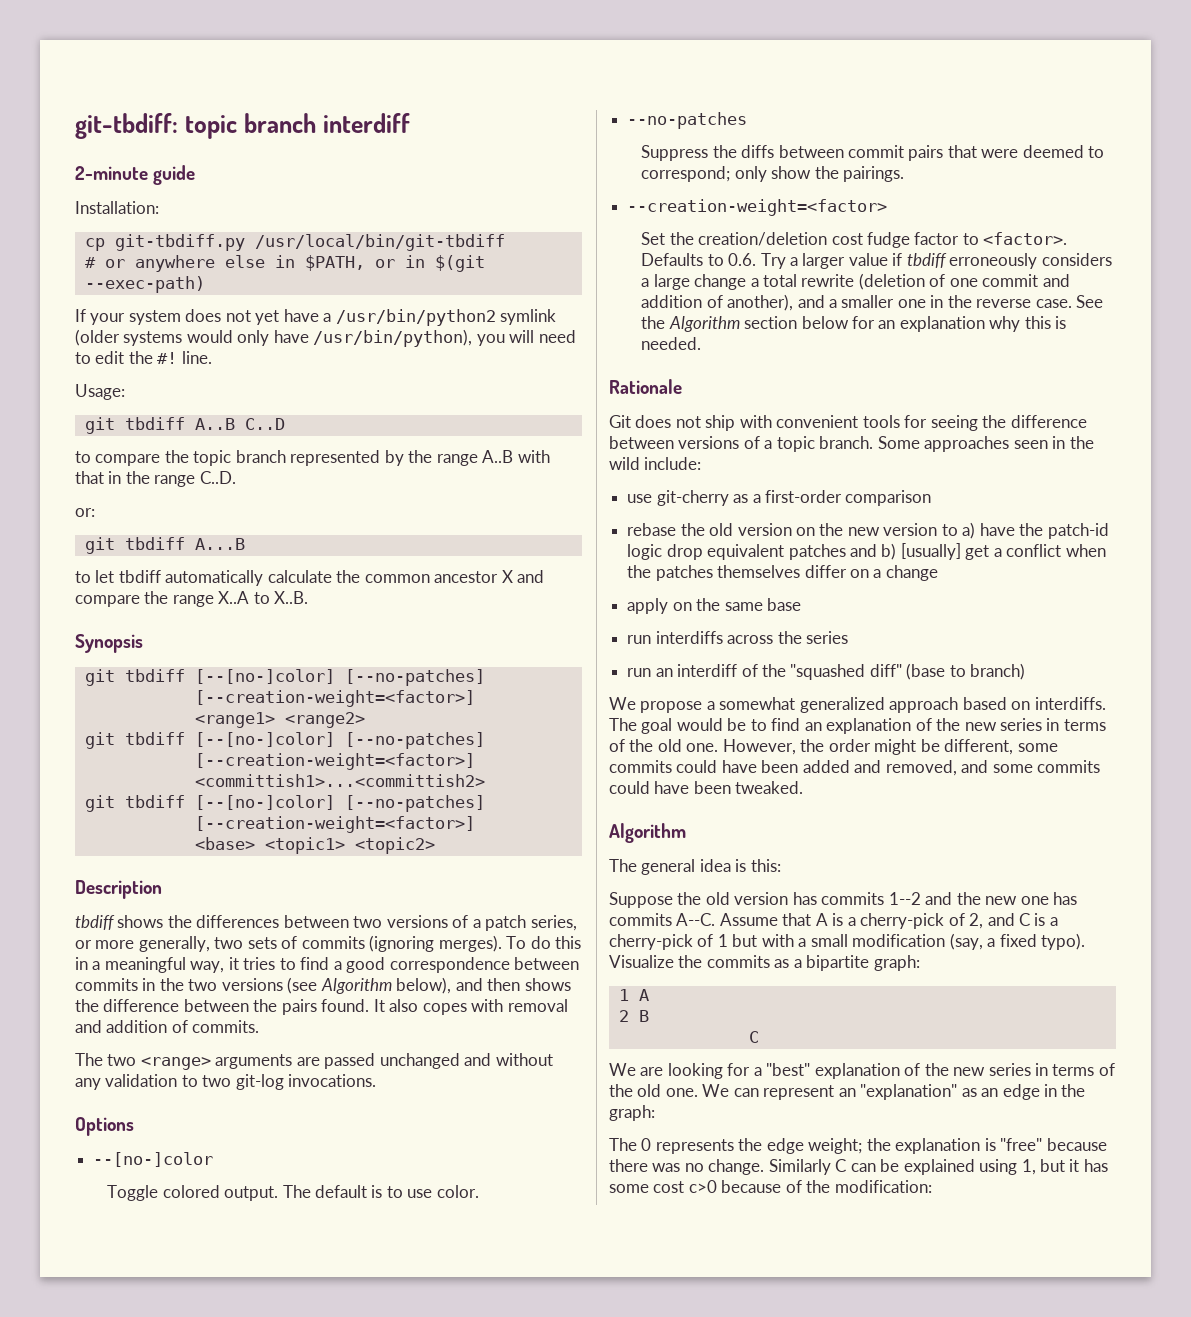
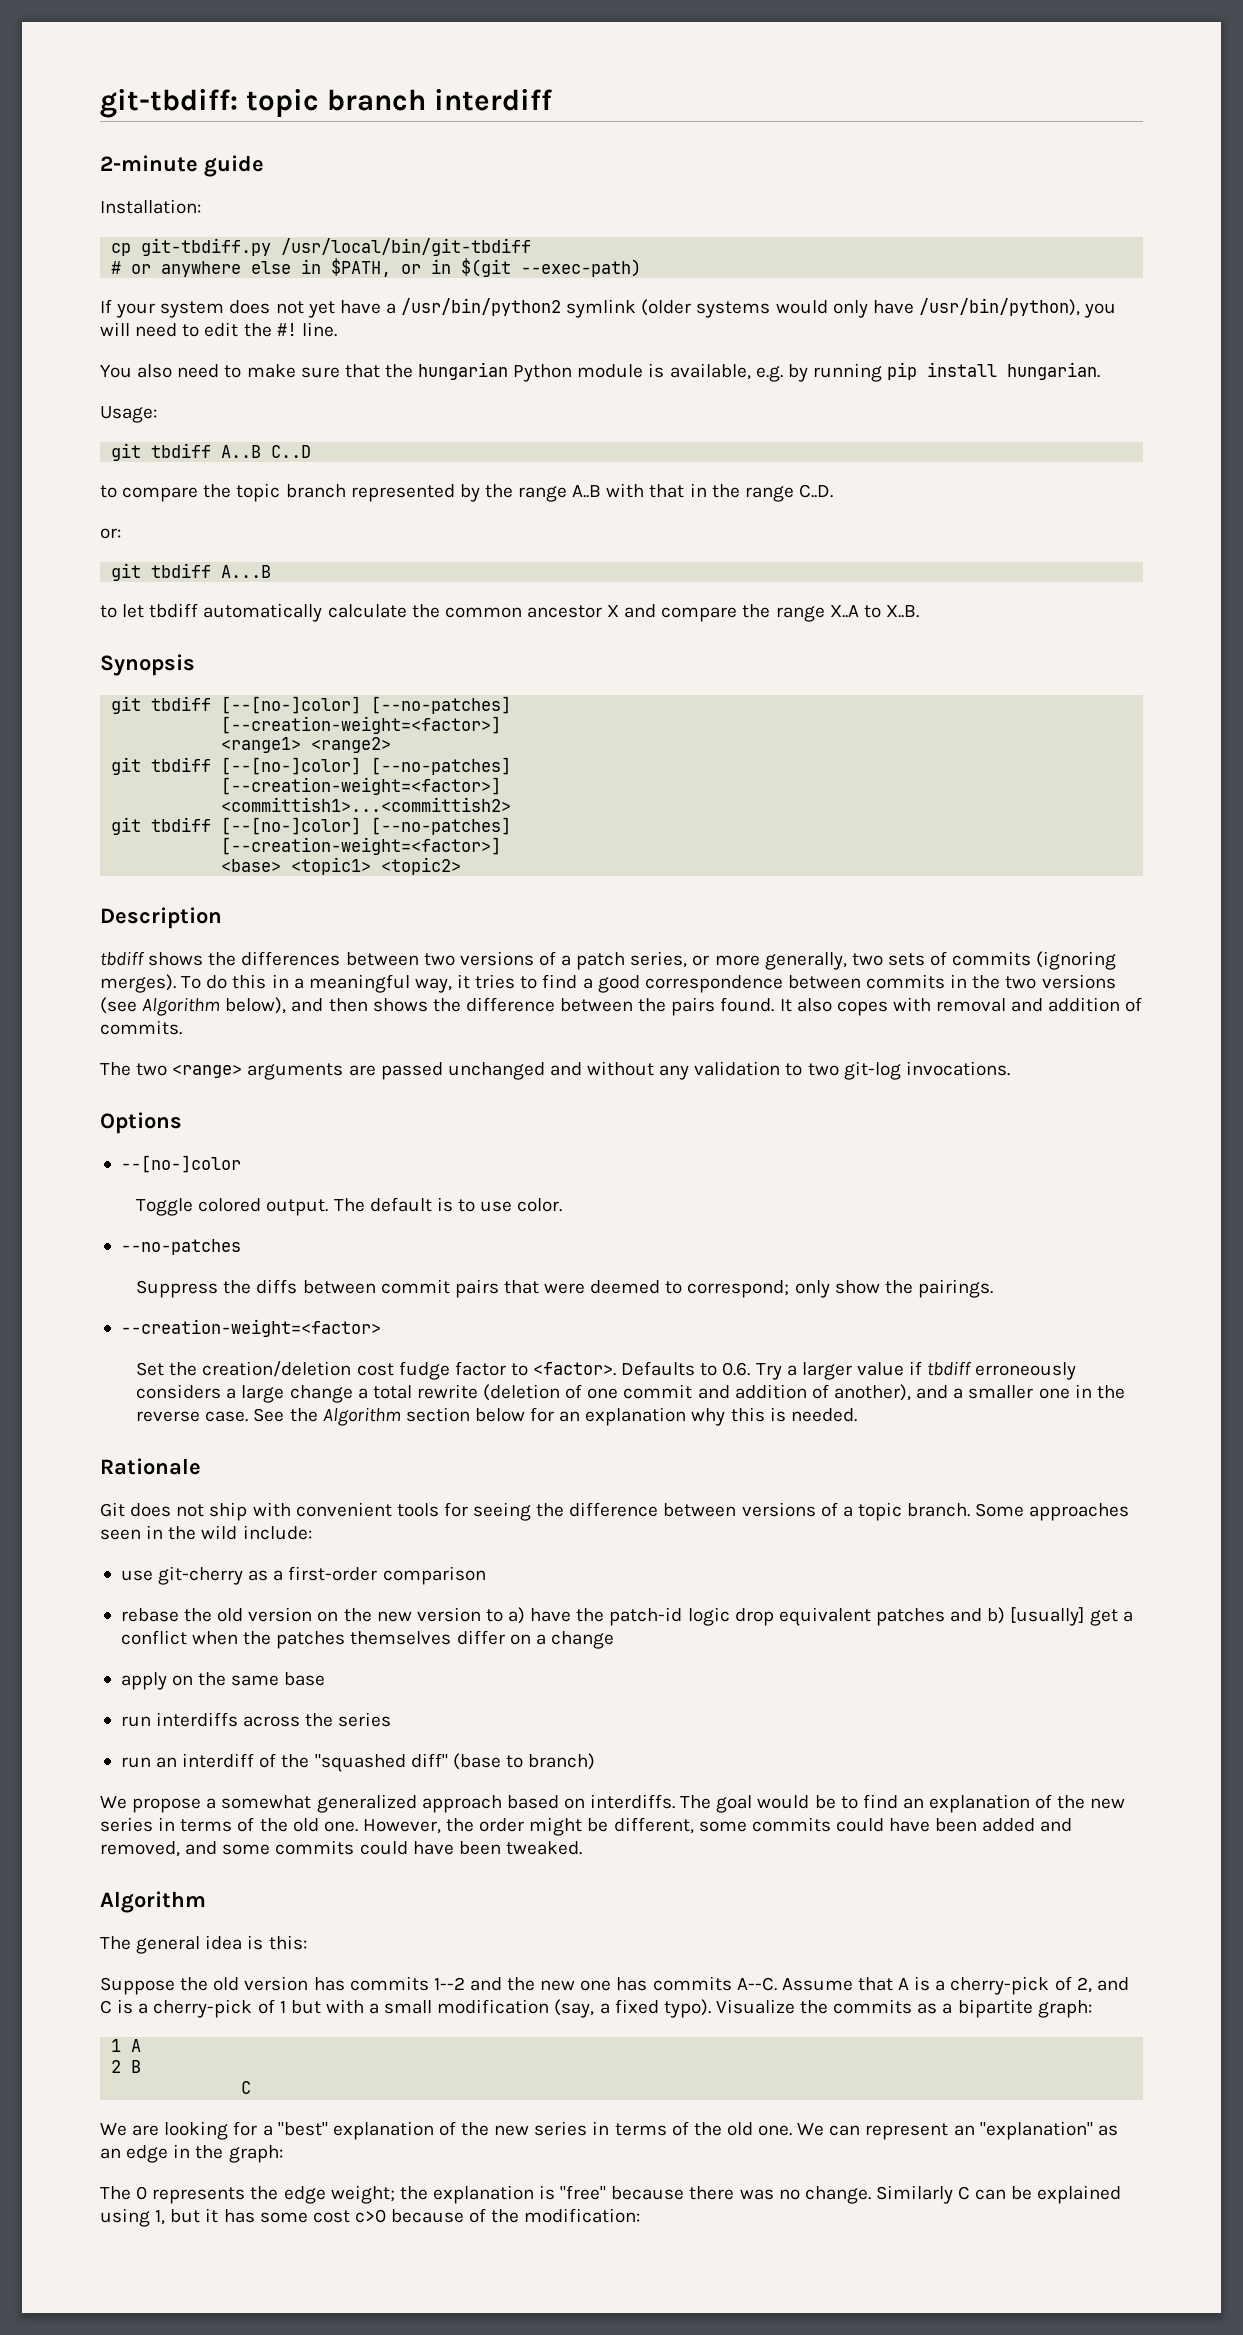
+ You also need to make sure that the hungarian Python module is available, e.g. by running pip install hungarian.

